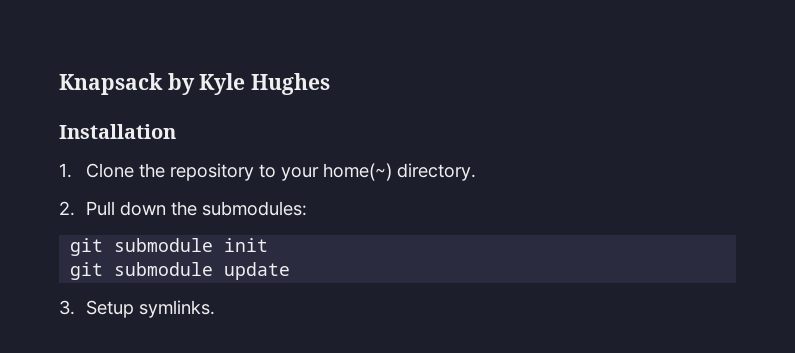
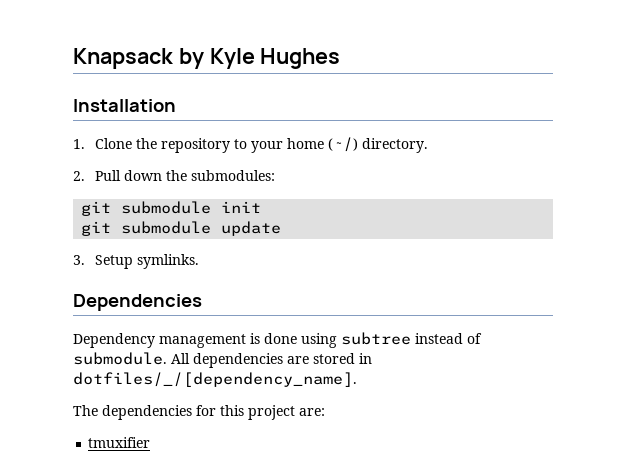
- 1. Clone the repository to your home(~) directory.
+ 1. Clone the repository to your home (~/) directory.
+ Dependencies
+ Dependency management is done using subtree instead of submodule. All dependencies are stored in dotfiles/_/[dependency_name].
+ The dependencies for this project are:
+ tmuxifier

